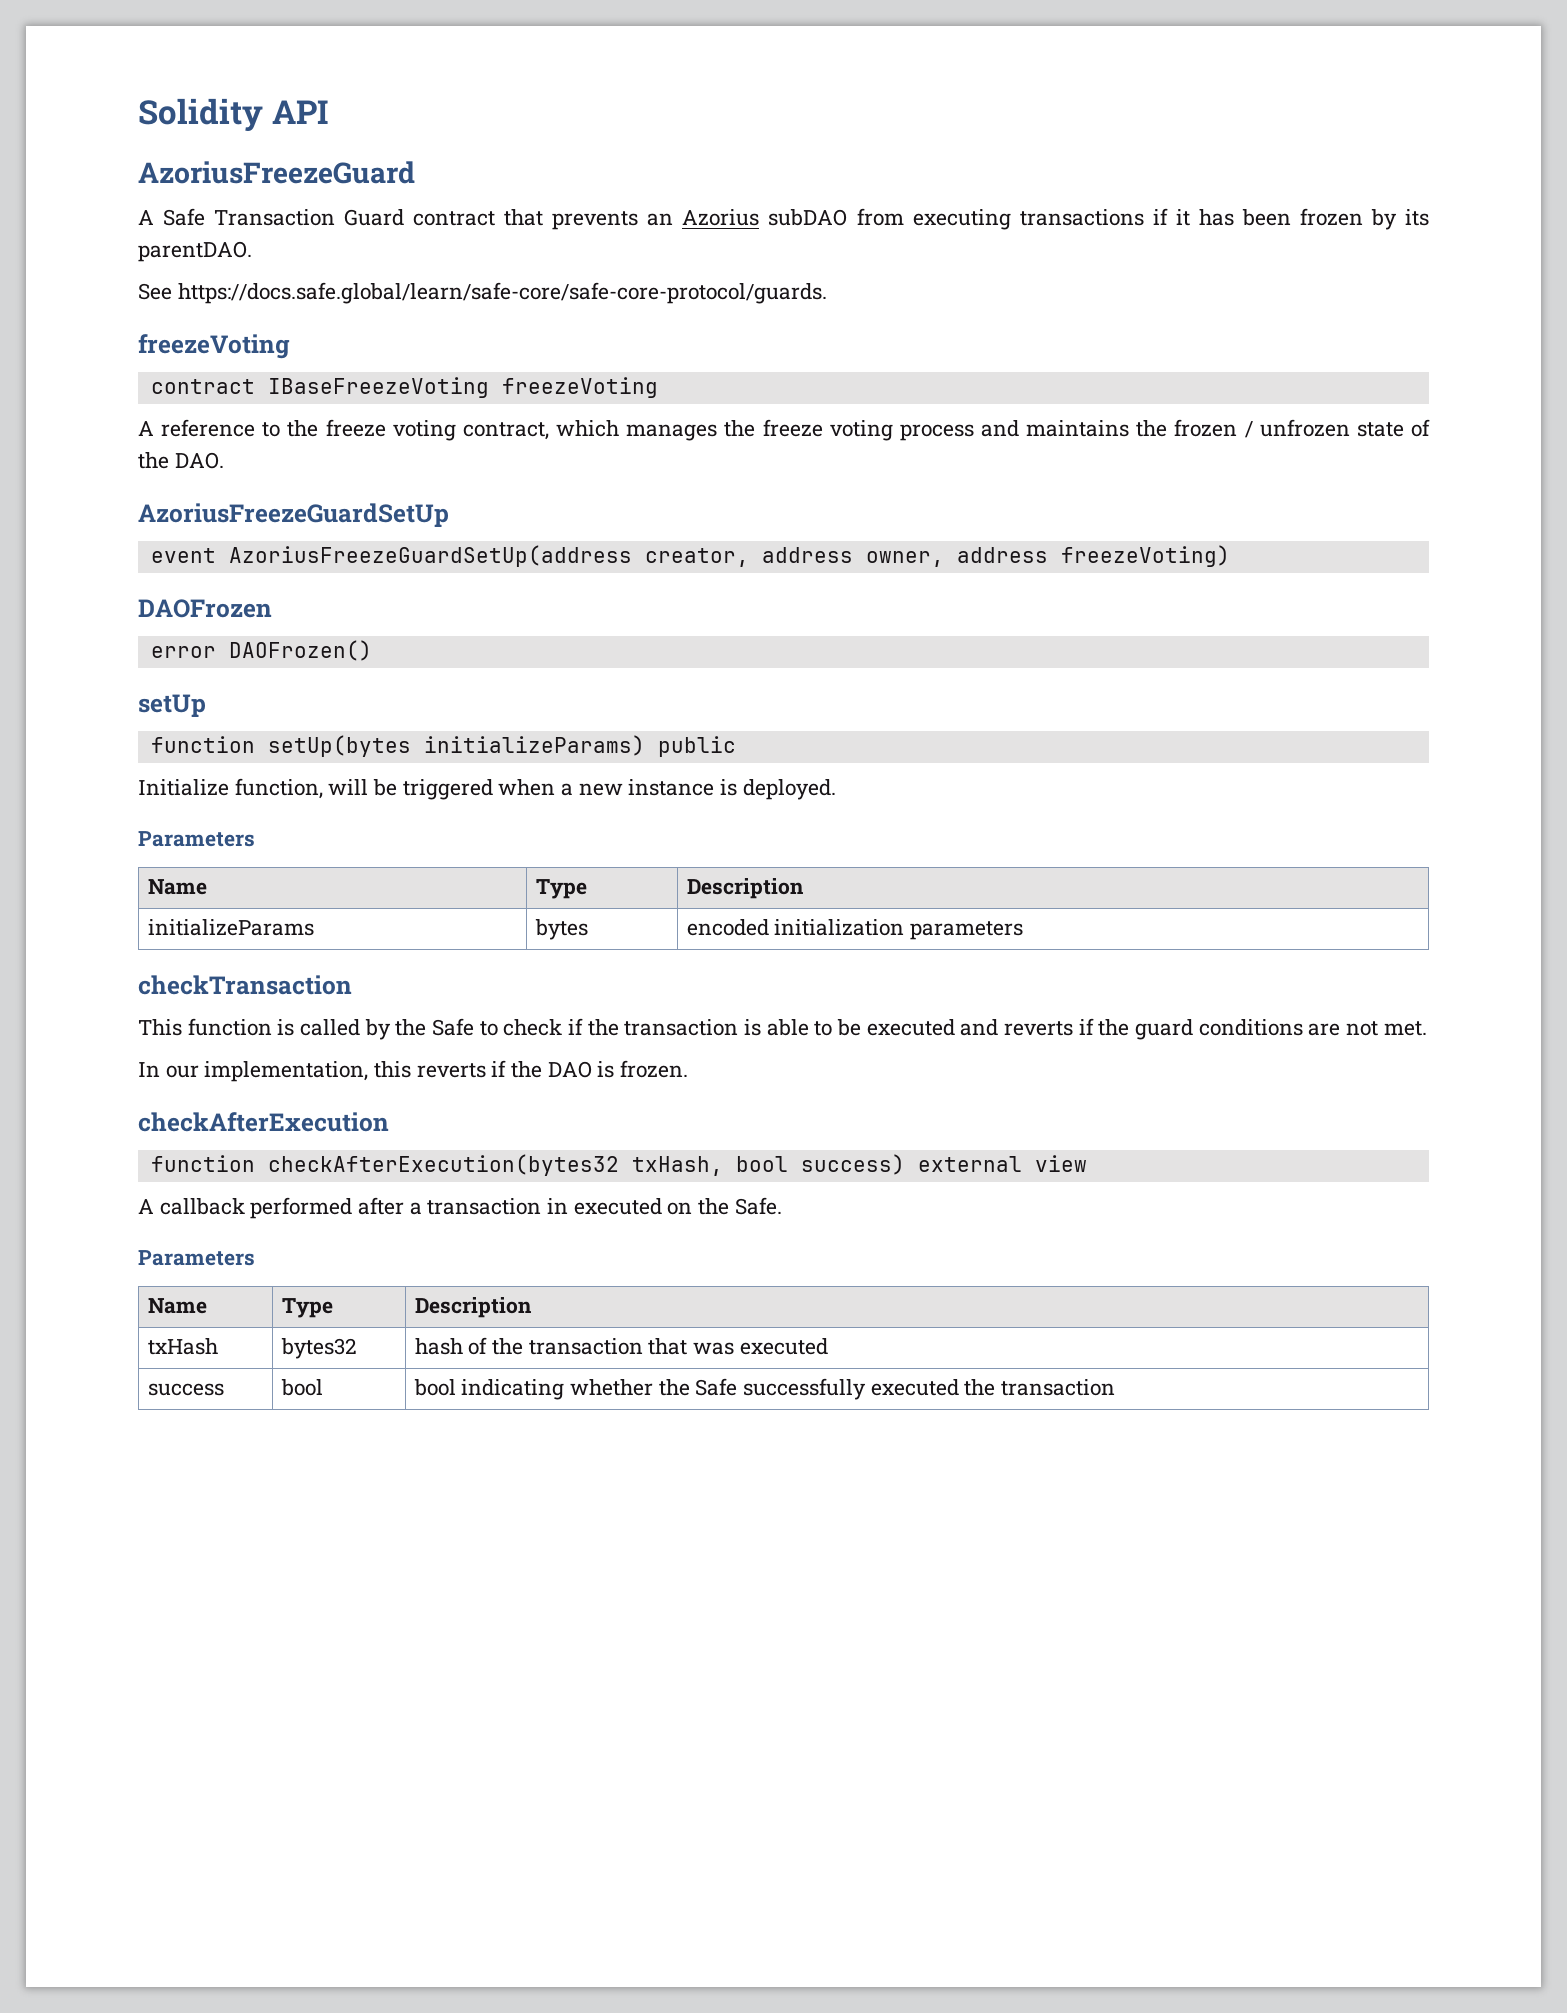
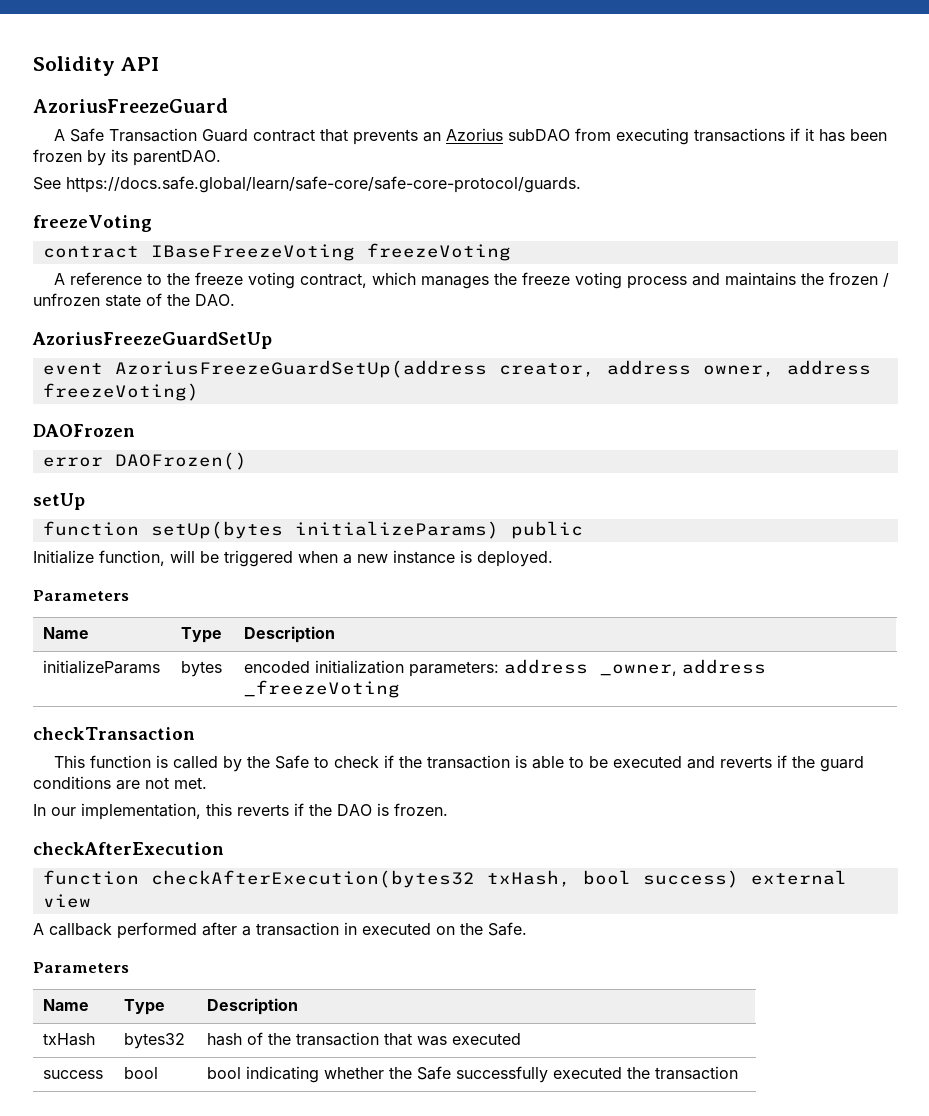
- initializeParams | bytes | encoded initialization parameters
+ initializeParams | bytes | encoded initialization parameters: address _owner, address _freezeVoting

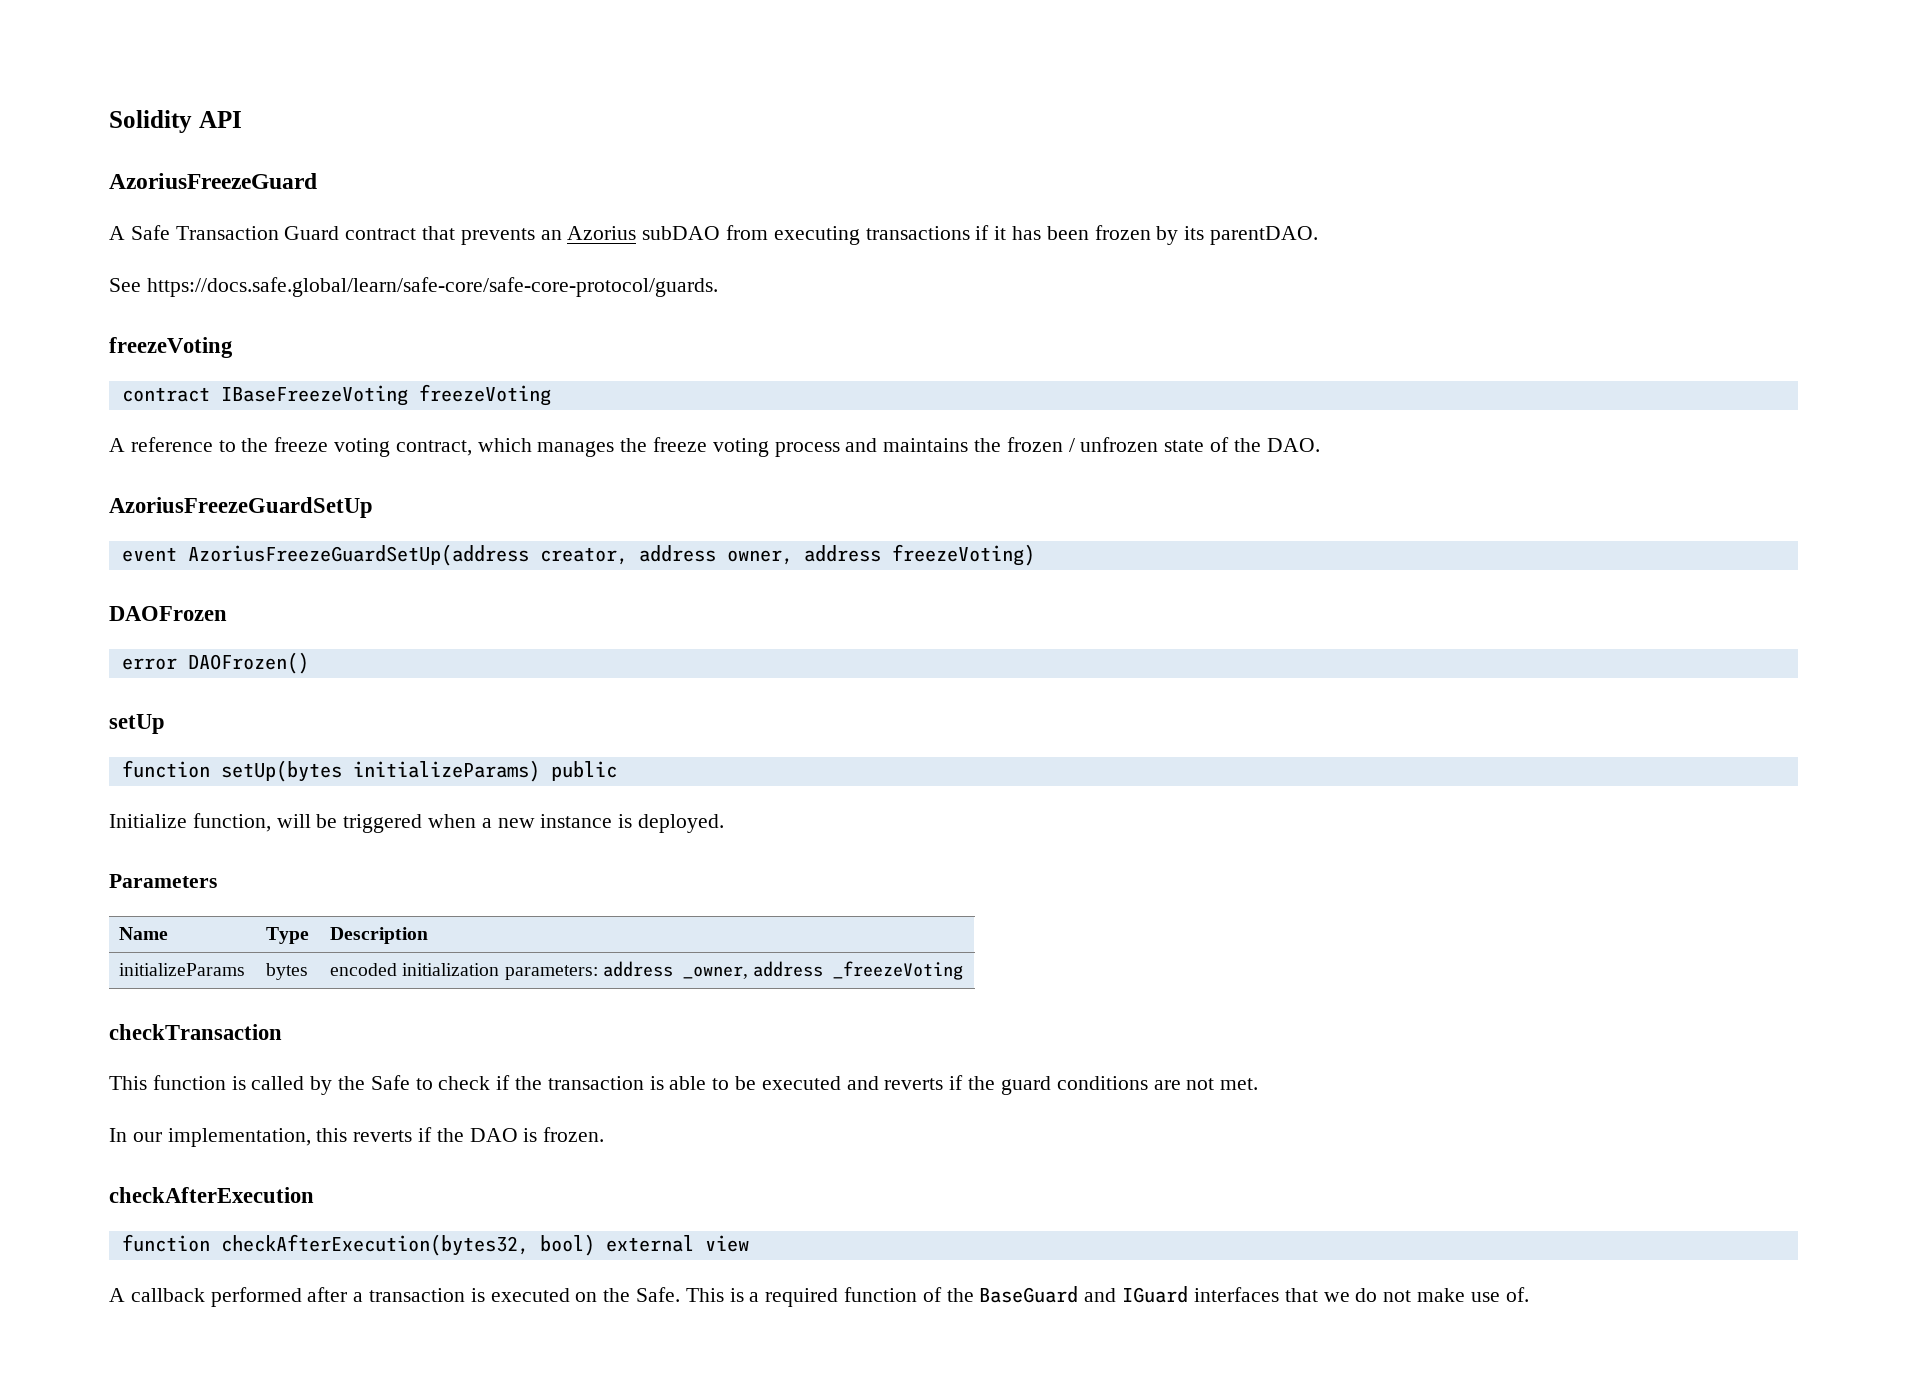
- function checkAfterExecution(bytes32 txHash, bool success) external view
+ function checkAfterExecution(bytes32, bool) external view
- A callback performed after a transaction in executed on the Safe.
- Parameters
- Name | Type | Description
- txHash | bytes32 | hash of the transaction that was executed
- success | bool | bool indicating whether the Safe successfully executed the transaction
+ A callback performed after a transaction is executed on the Safe. This is a required function of the BaseGuard and IGuard interfaces that we do not make use of.

